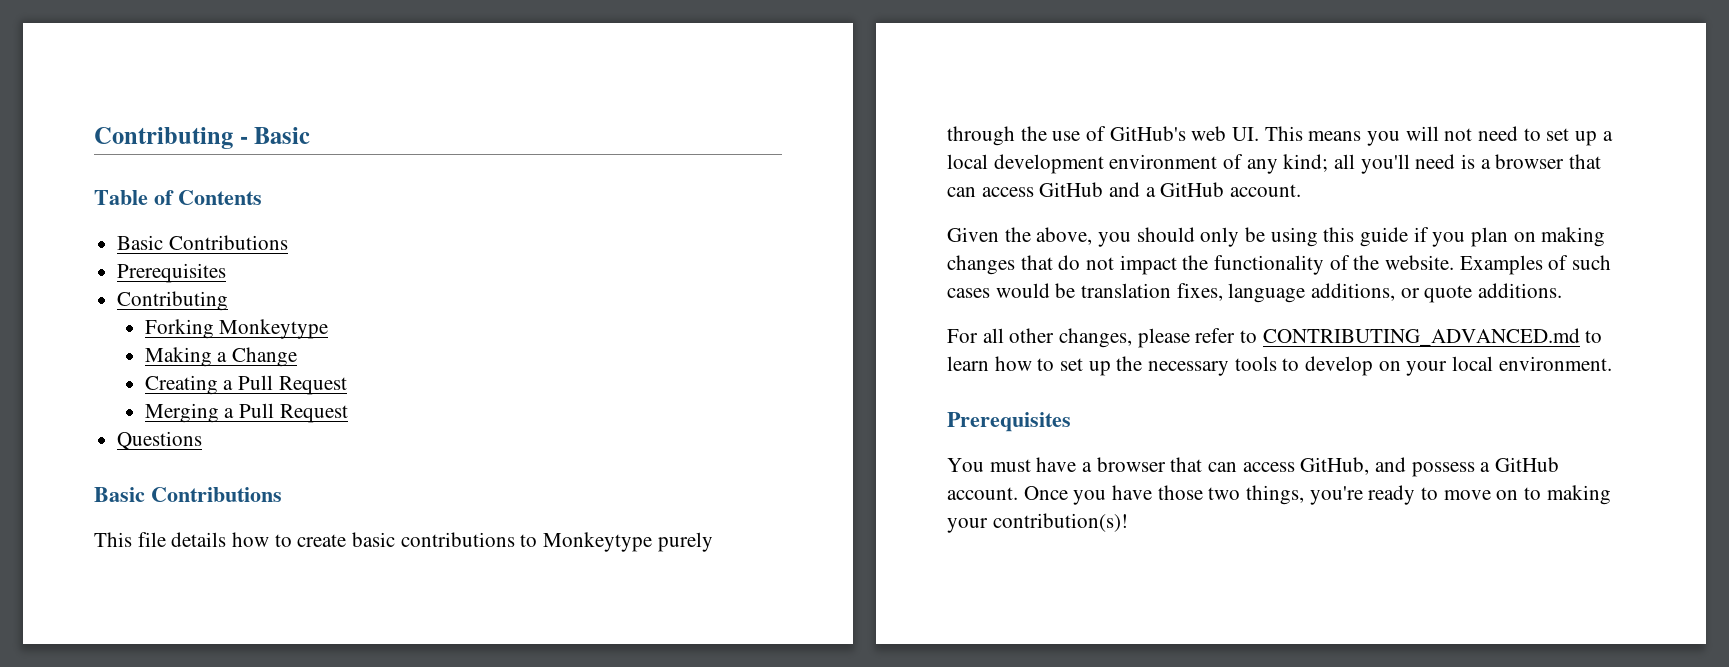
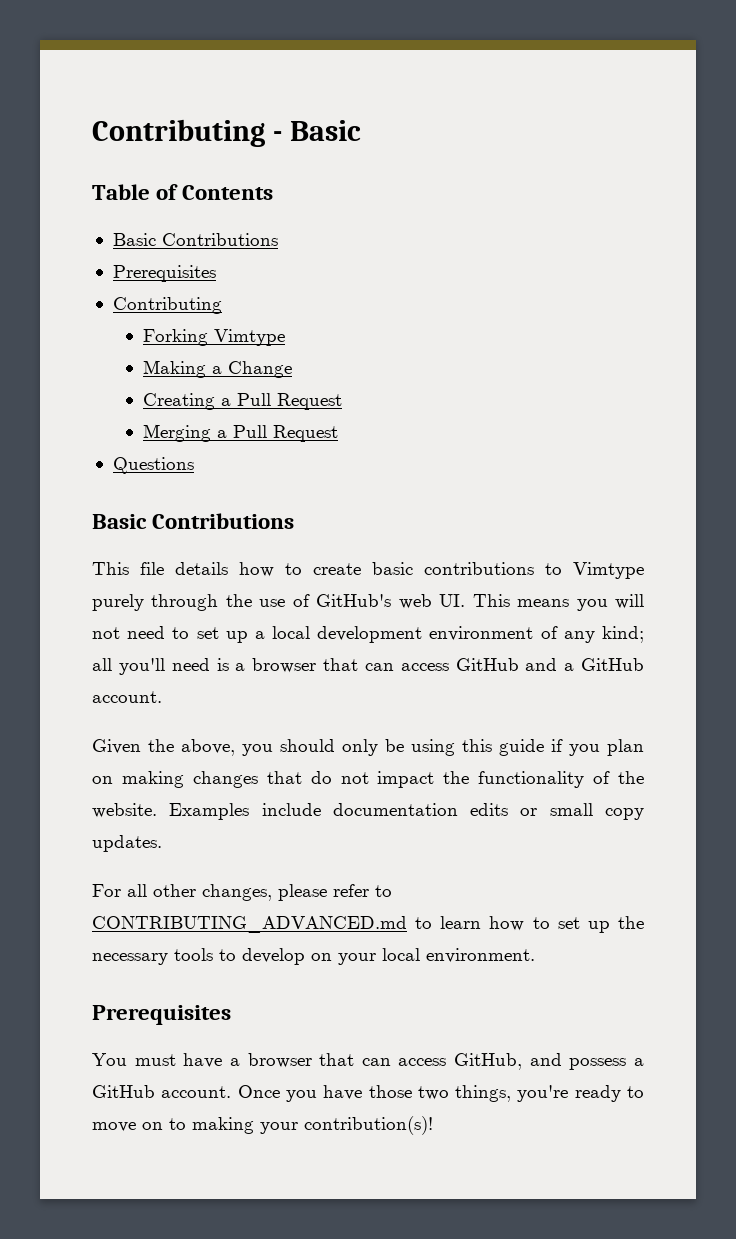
- Forking Monkeytype
+ Forking Vimtype
- This file details how to create basic contributions to Monkeytype purely through the use of GitHub's web UI. This means you will not need to set up a local development environment of any kind; all you'll need is a browser that can access GitHub and a GitHub account.
+ This file details how to create basic contributions to Vimtype purely through the use of GitHub's web UI. This means you will not need to set up a local development environment of any kind; all you'll need is a browser that can access GitHub and a GitHub account.
- Examples of such cases would be translation fixes, language additions, or quote additions.
+ Examples include documentation edits or small copy updates.

